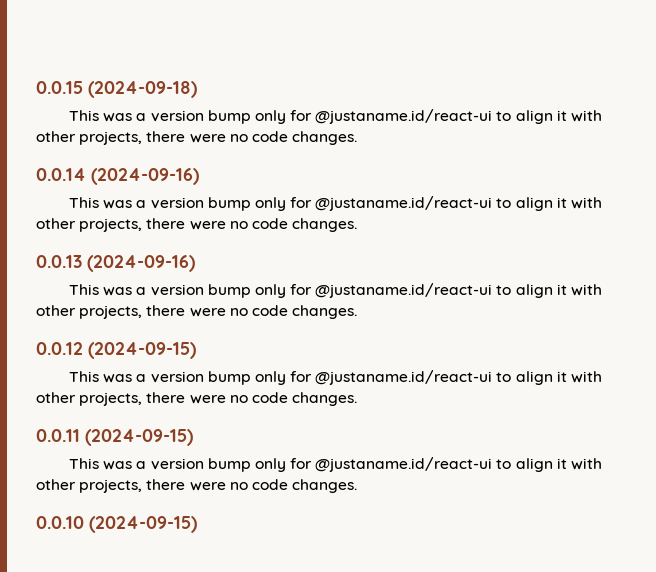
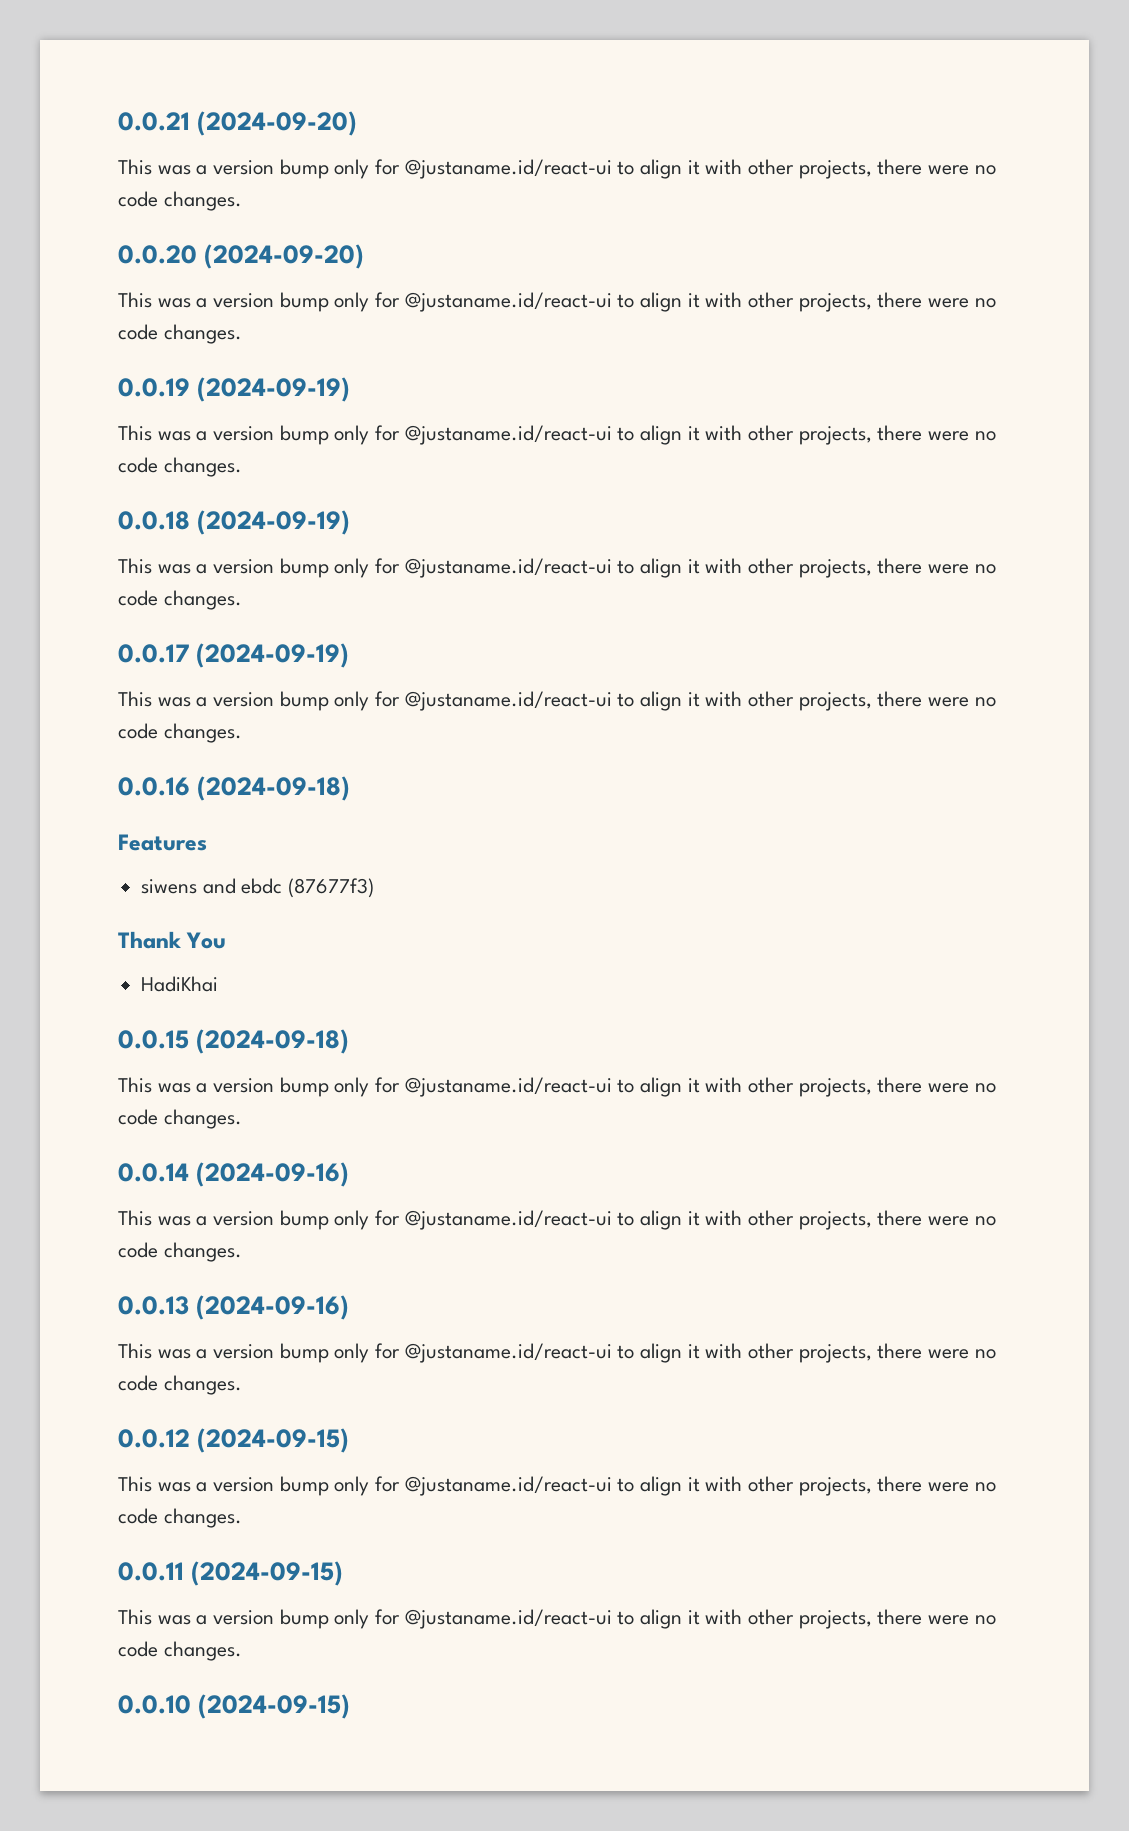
+ 0.0.21 (2024-09-20)
+ This was a version bump only for @justaname.id/react-ui to align it with other projects, there were no code changes.
+ 0.0.20 (2024-09-20)
+ This was a version bump only for @justaname.id/react-ui to align it with other projects, there were no code changes.
+ 0.0.19 (2024-09-19)
+ This was a version bump only for @justaname.id/react-ui to align it with other projects, there were no code changes.
+ 0.0.18 (2024-09-19)
+ This was a version bump only for @justaname.id/react-ui to align it with other projects, there were no code changes.
+ 0.0.17 (2024-09-19)
+ This was a version bump only for @justaname.id/react-ui to align it with other projects, there were no code changes.
+ 0.0.16 (2024-09-18)
+ Features
+ siwens and ebdc (87677f3)
+ Thank You
+ HadiKhai

